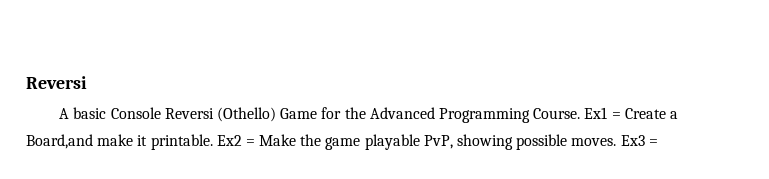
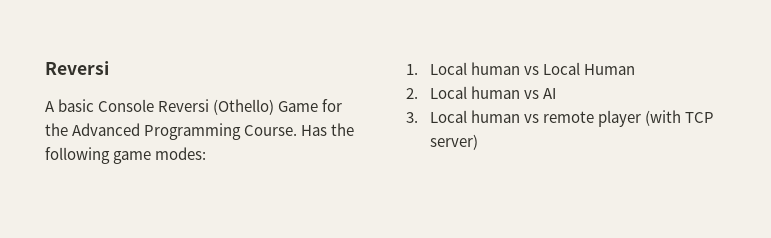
- Ex1 = Create a Board,and make it printable. Ex2 = Make the game playable PvP, showing possible moves. Ex3 =
+ Has the following game modes:
+ 1. Local human vs Local Human
+ 2. Local human vs AI
+ 3. Local human vs remote player (with TCP server)

